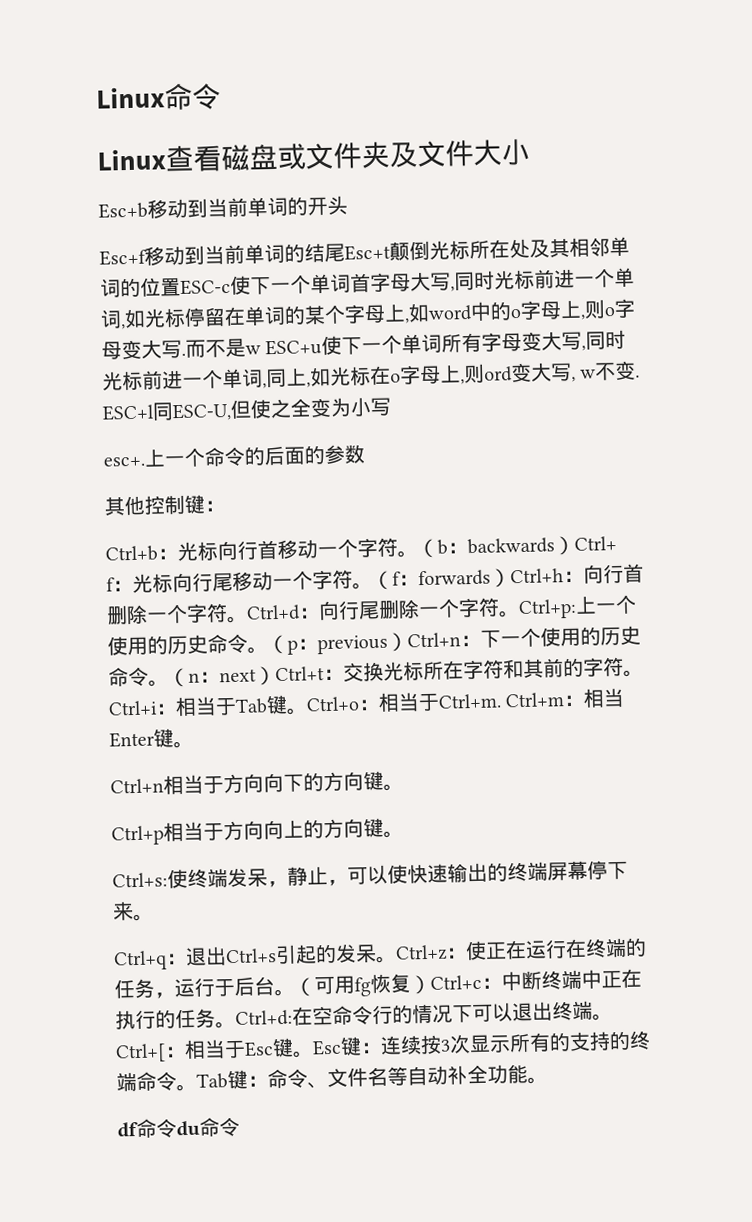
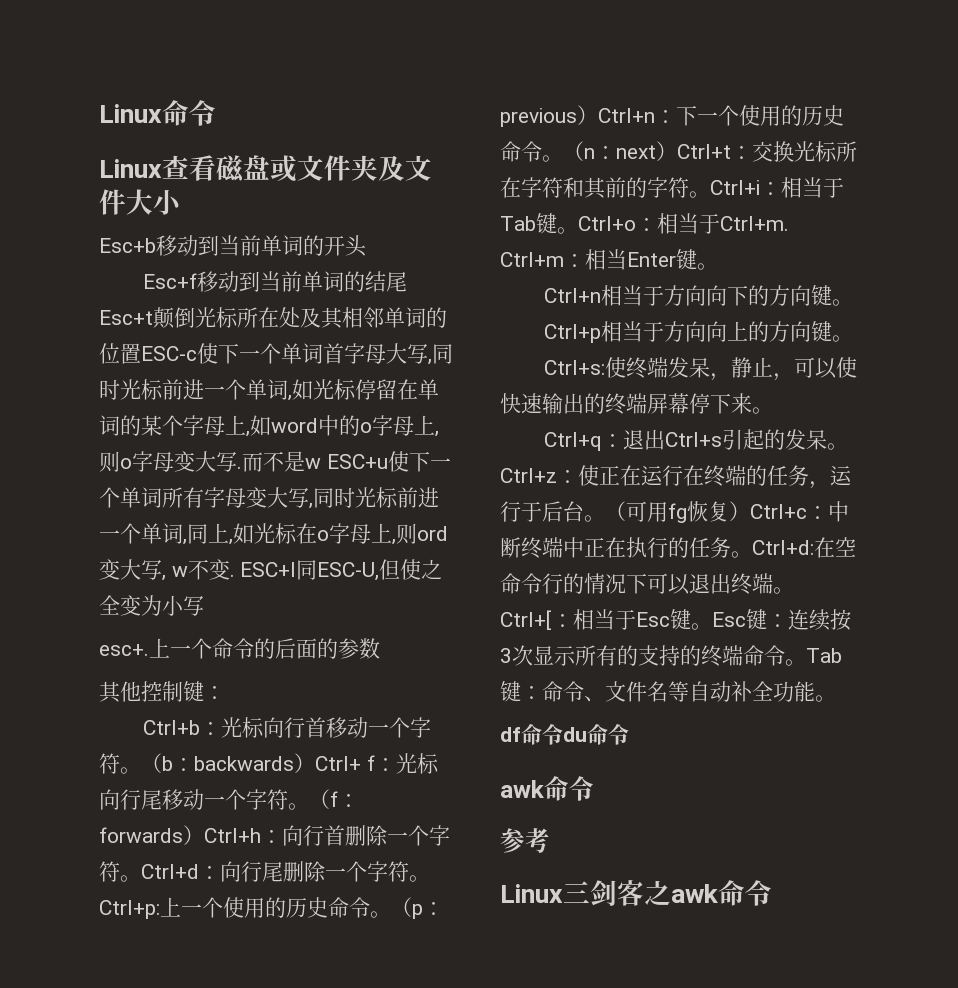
  df命令du命令
+ awk命令
+ 参考
+ Linux三剑客之awk命令

